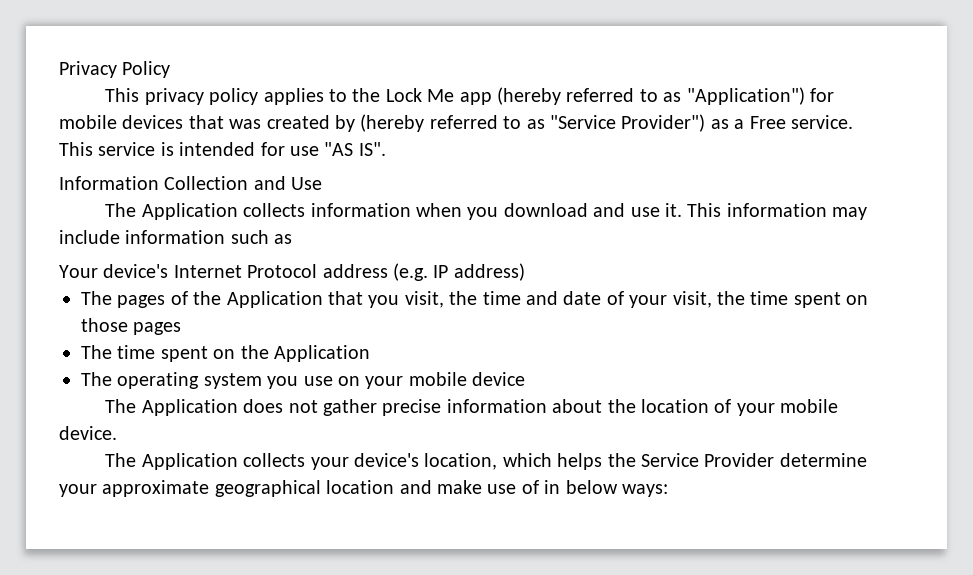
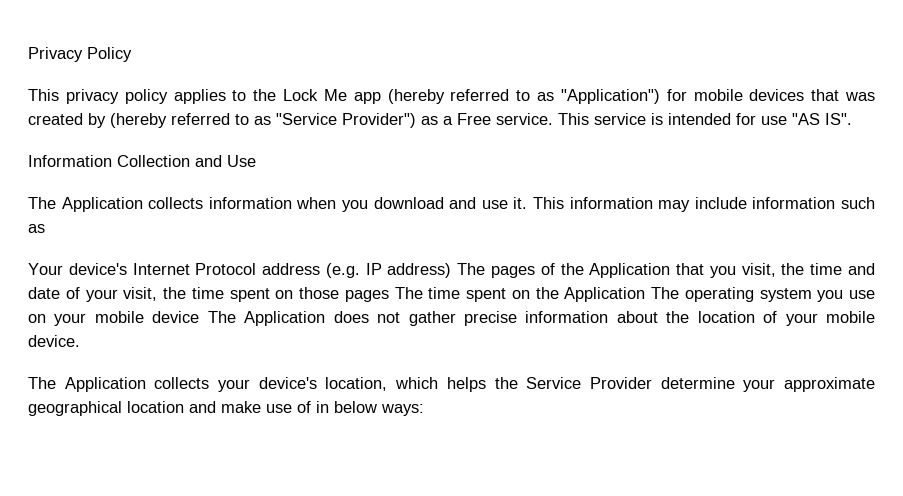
- Your device's Internet Protocol address (e.g. IP address)
- The pages of the Application that you visit, the time and date of your visit, the time spent on those pages
- The time spent on the Application
- The operating system you use on your mobile device
- The Application does not gather precise information about the location of your mobile device.
+ Your device's Internet Protocol address (e.g. IP address) The pages of the Application that you visit, the time and date of your visit, the time spent on those pages The time spent on the Application The operating system you use on your mobile device The Application does not gather precise information about the location of your mobile device.

